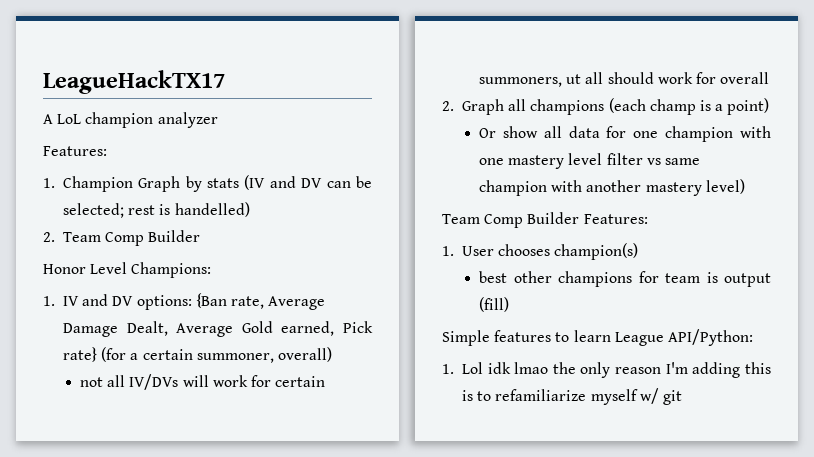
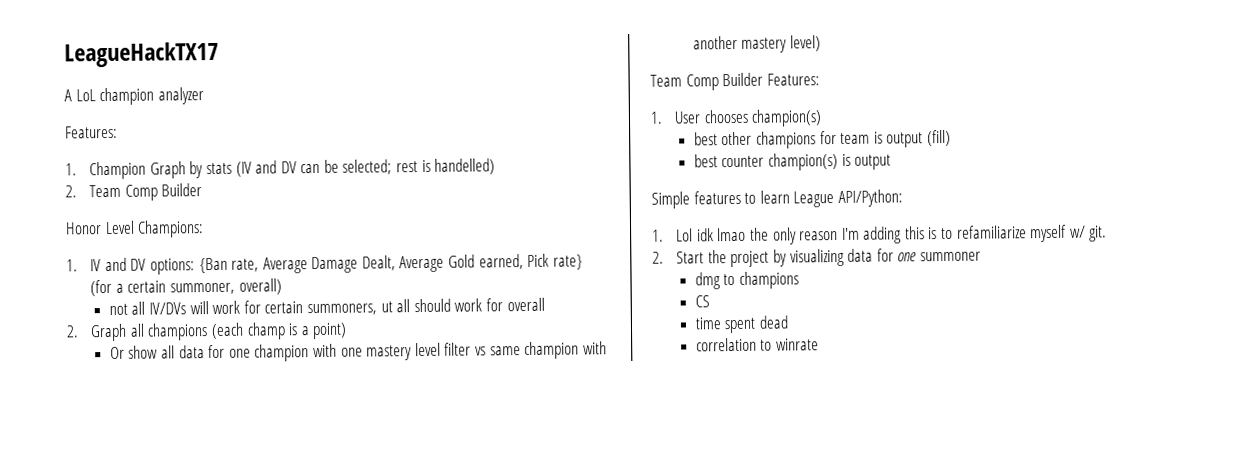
+ best counter champion(s) is output
- 1. Lol idk lmao the only reason I'm adding this is to refamiliarize myself w/ git
+ 1. Lol idk lmao the only reason I'm adding this is to refamiliarize myself w/ git.
+ 2. Start the project by visualizing data for one summoner
+ dmg to champions
+ CS
+ time spent dead
+ correlation to winrate

